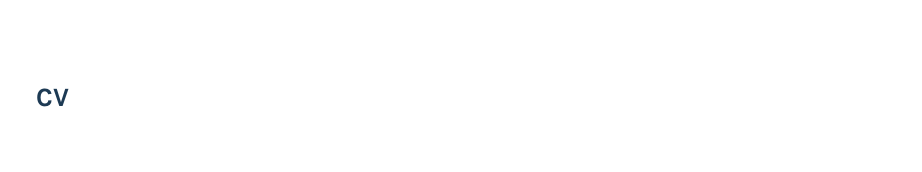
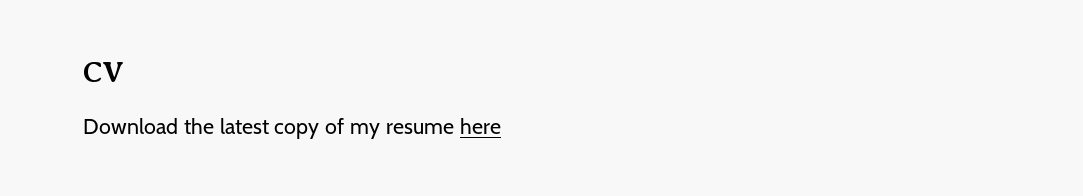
+ Download the latest copy of my resume here

